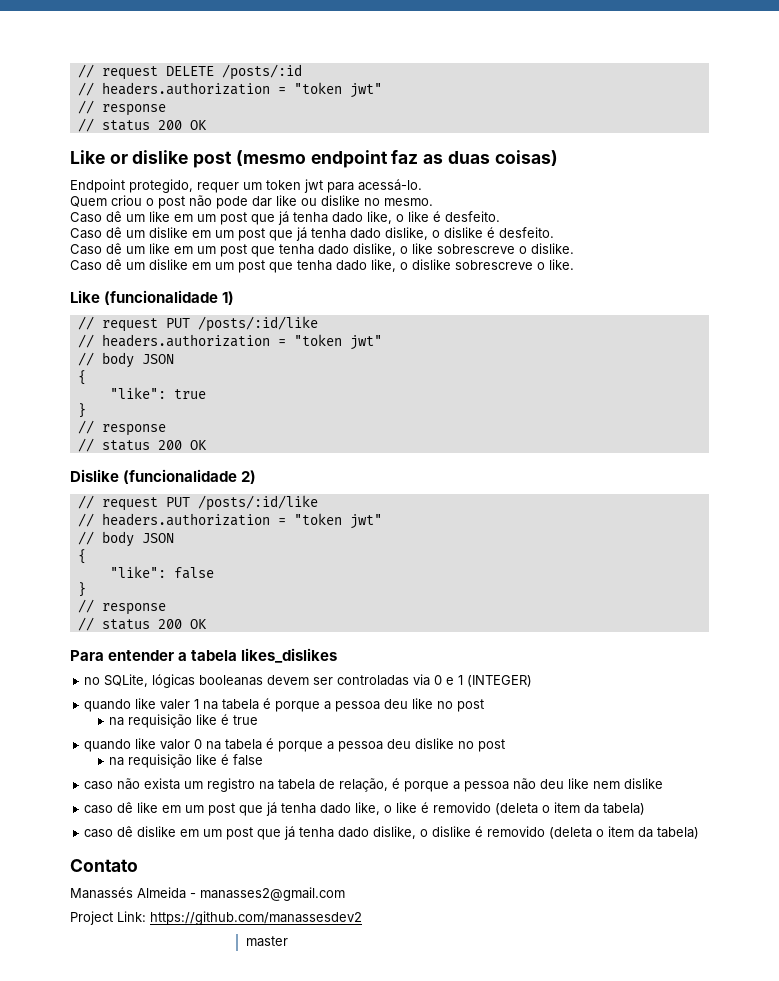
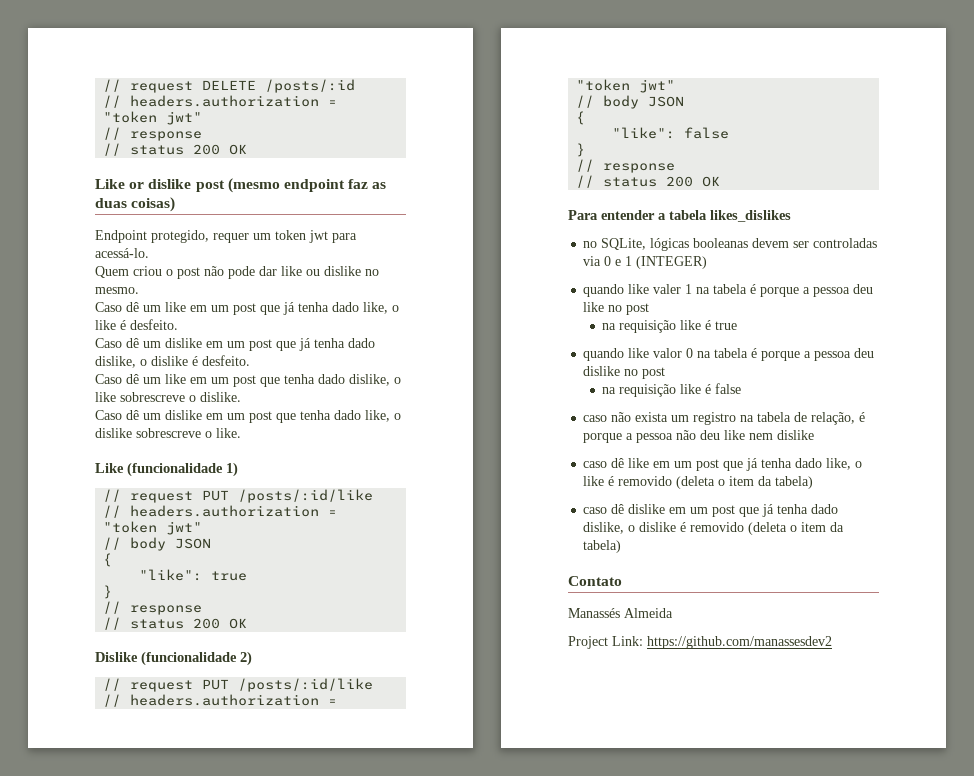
- Manassés Almeida - manasses2@gmail.com
+ Manassés Almeida
- master

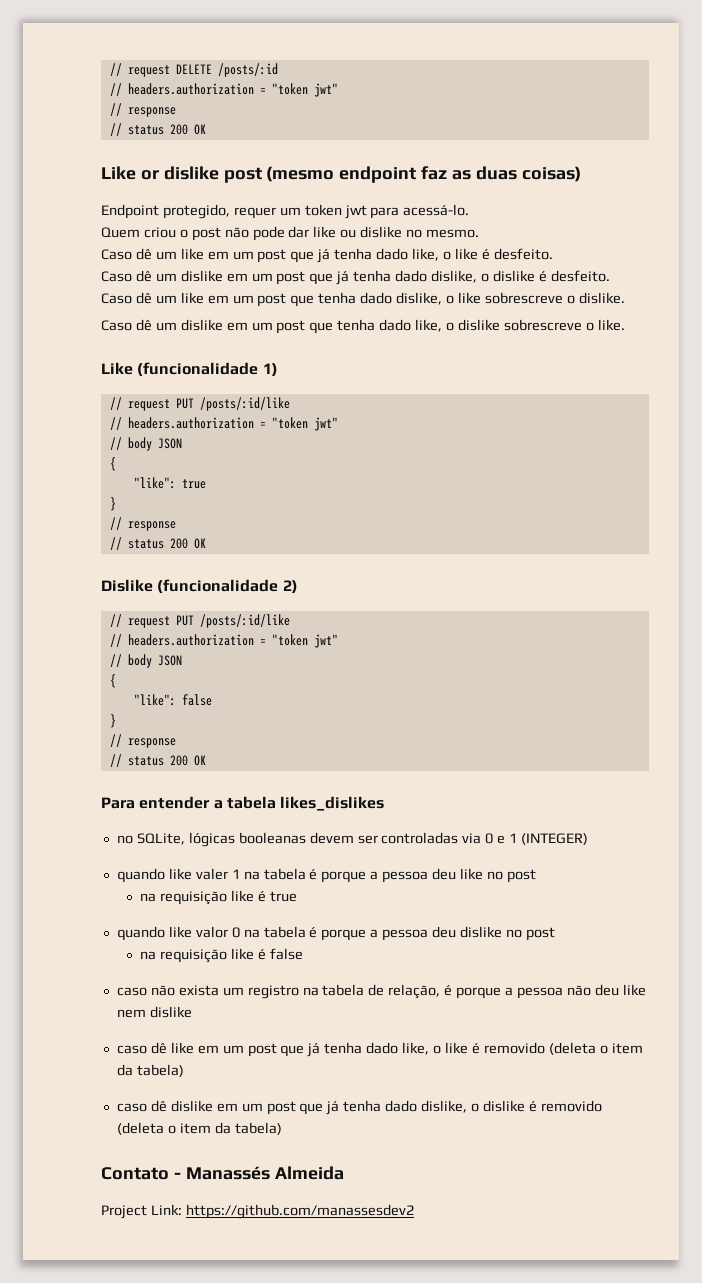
- Contato
- Manassés Almeida
+ Contato - Manassés Almeida

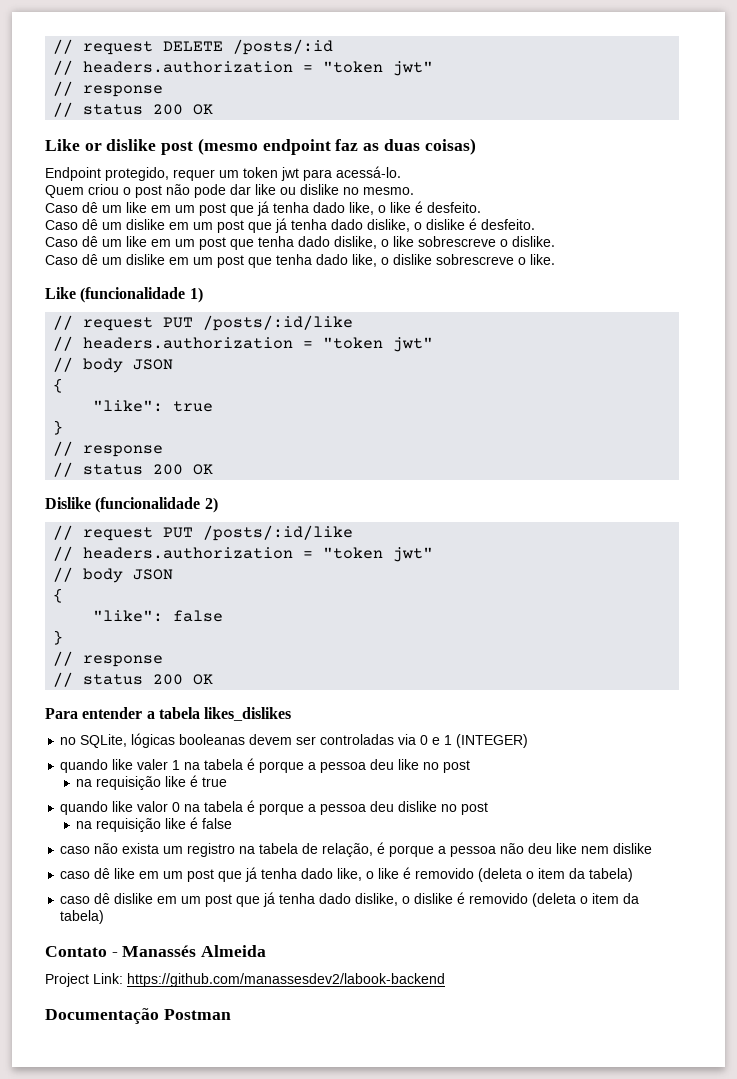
- Project Link: https://github.com/manassesdev2
+ Project Link: https://github.com/manassesdev2/labook-backend
+ Documentação Postman

